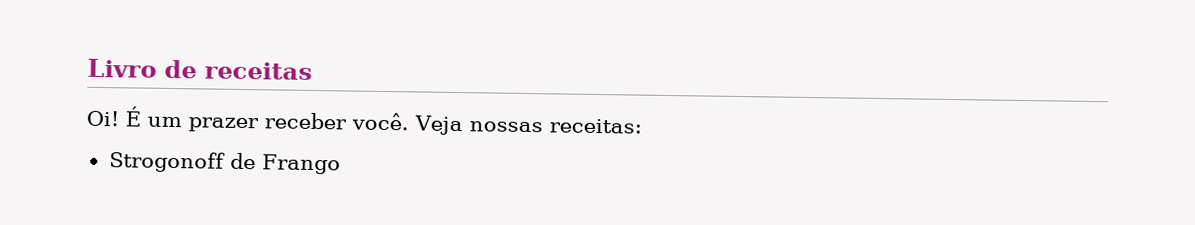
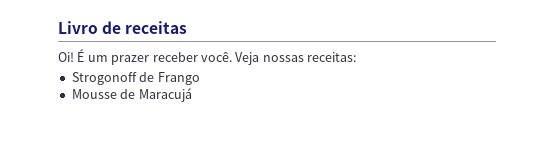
+ Mousse de Maracujá

